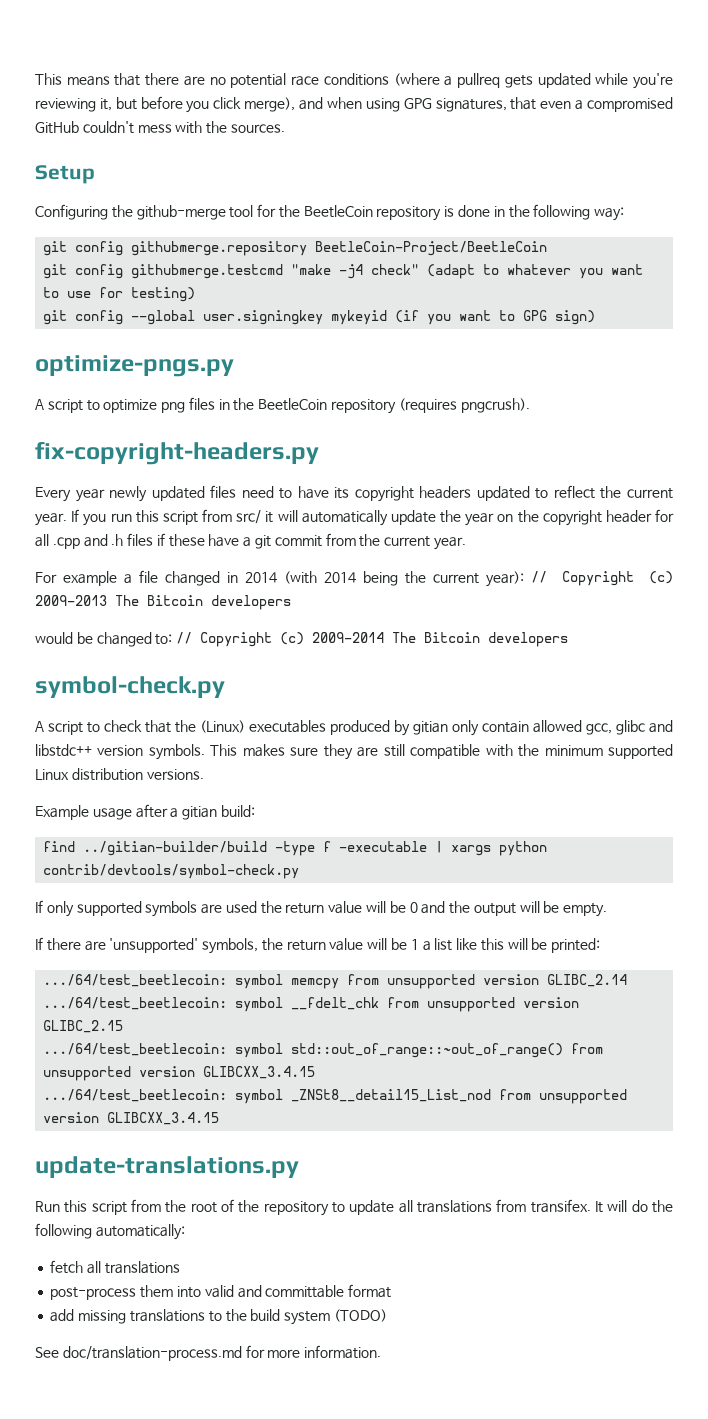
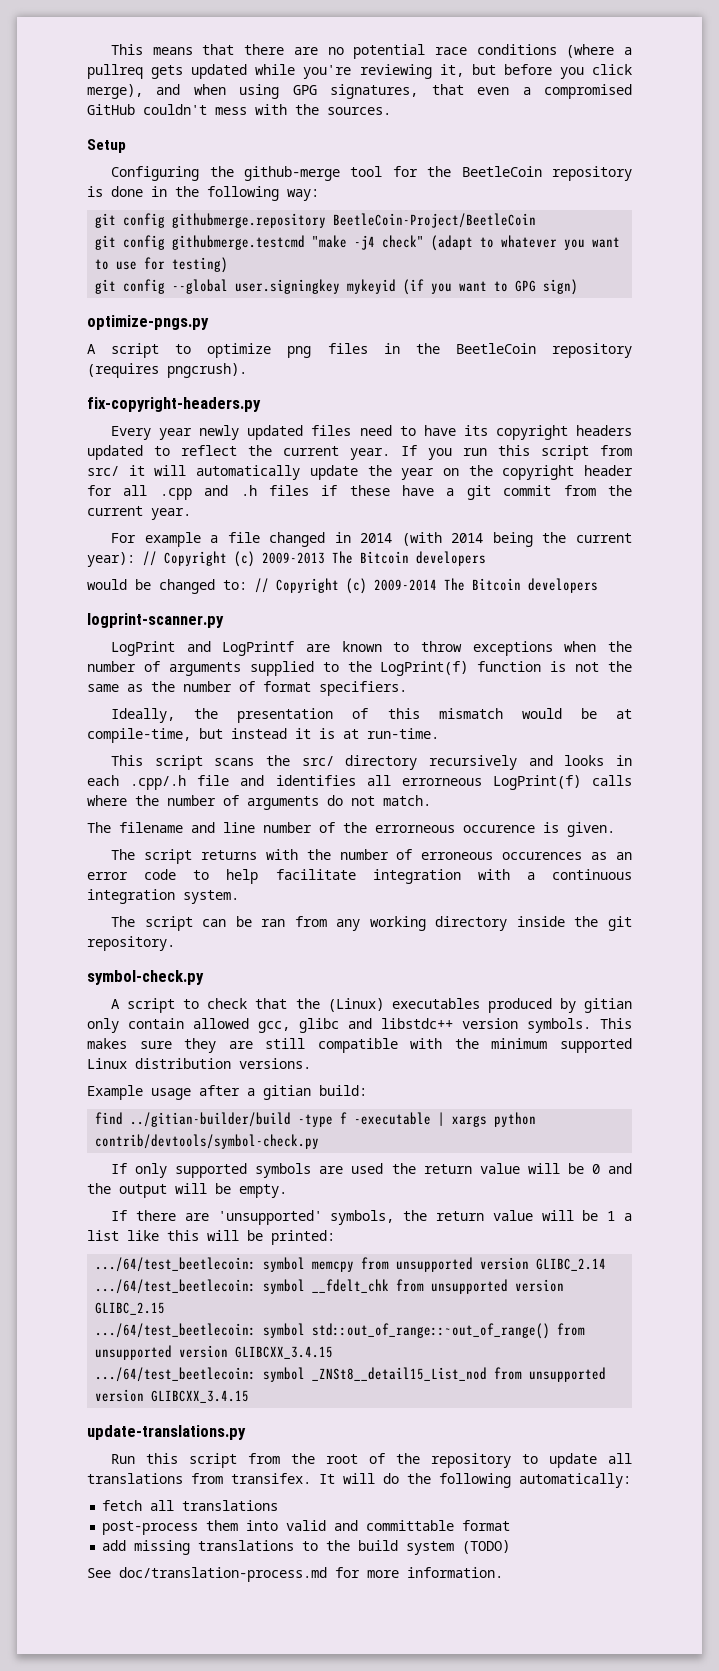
+ logprint-scanner.py
+ LogPrint and LogPrintf are known to throw exceptions when the number of arguments supplied to the LogPrint(f) function is not the same as the number of format specifiers.
+ Ideally, the presentation of this mismatch would be at compile-time, but instead it is at run-time.
+ This script scans the src/ directory recursively and looks in each .cpp/.h file and identifies all errorneous LogPrint(f) calls where the number of arguments do not match.
+ The filename and line number of the errorneous occurence is given.
+ The script returns with the number of erroneous occurences as an error code to help facilitate integration with a continuous integration system.
+ The script can be ran from any working directory inside the git repository.

